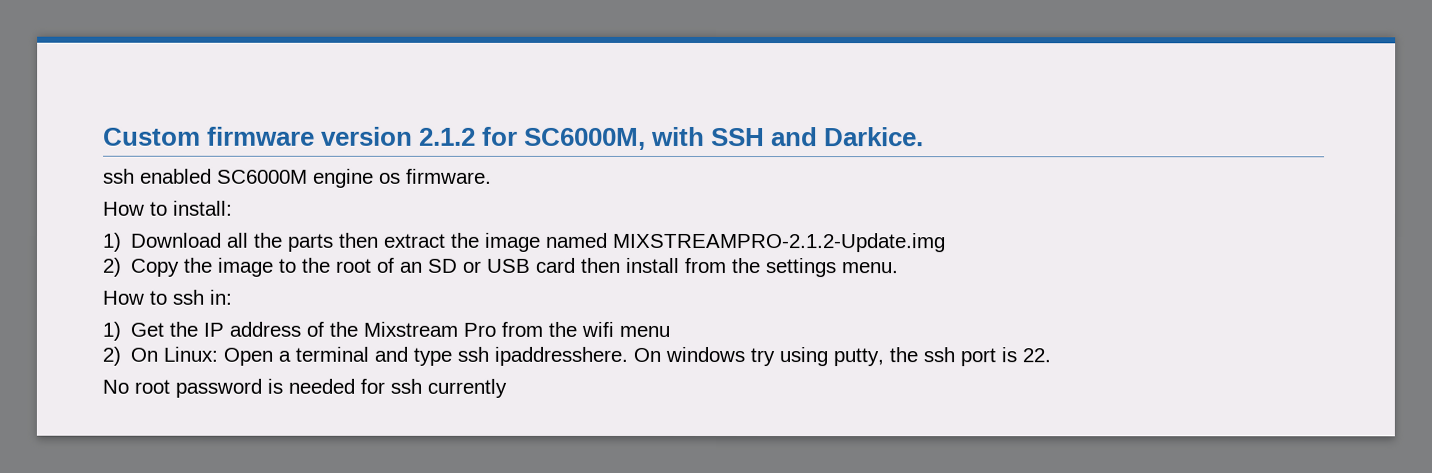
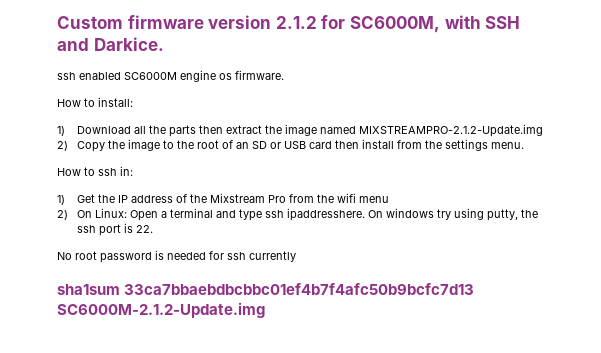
+ sha1sum 33ca7bbaebdbcbbc01ef4b7f4afc50b9bcfc7d13 SC6000M-2.1.2-Update.img

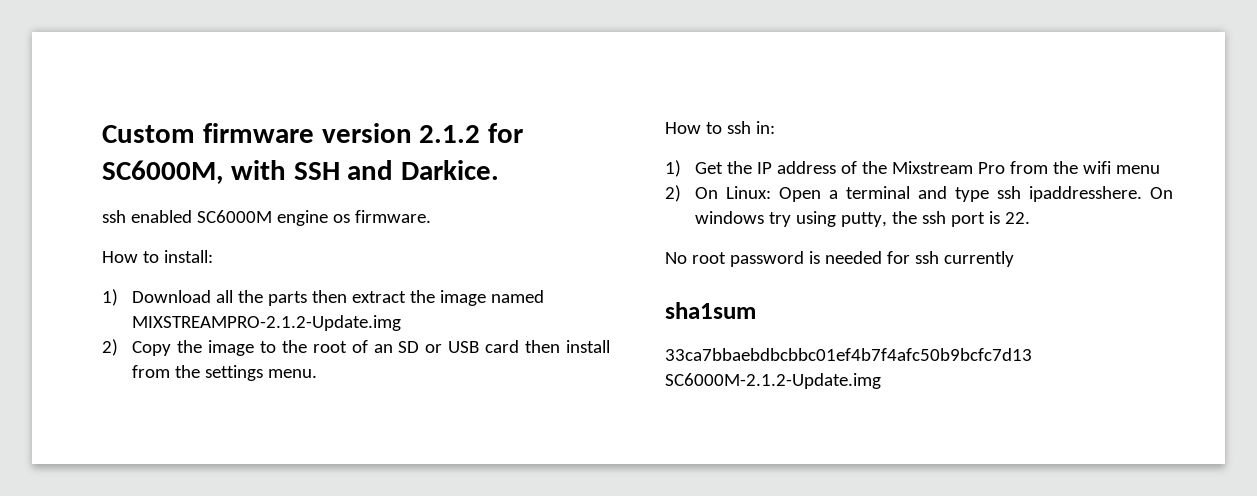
- sha1sum 33ca7bbaebdbcbbc01ef4b7f4afc50b9bcfc7d13 SC6000M-2.1.2-Update.img
+ sha1sum
+ 33ca7bbaebdbcbbc01ef4b7f4afc50b9bcfc7d13 SC6000M-2.1.2-Update.img

